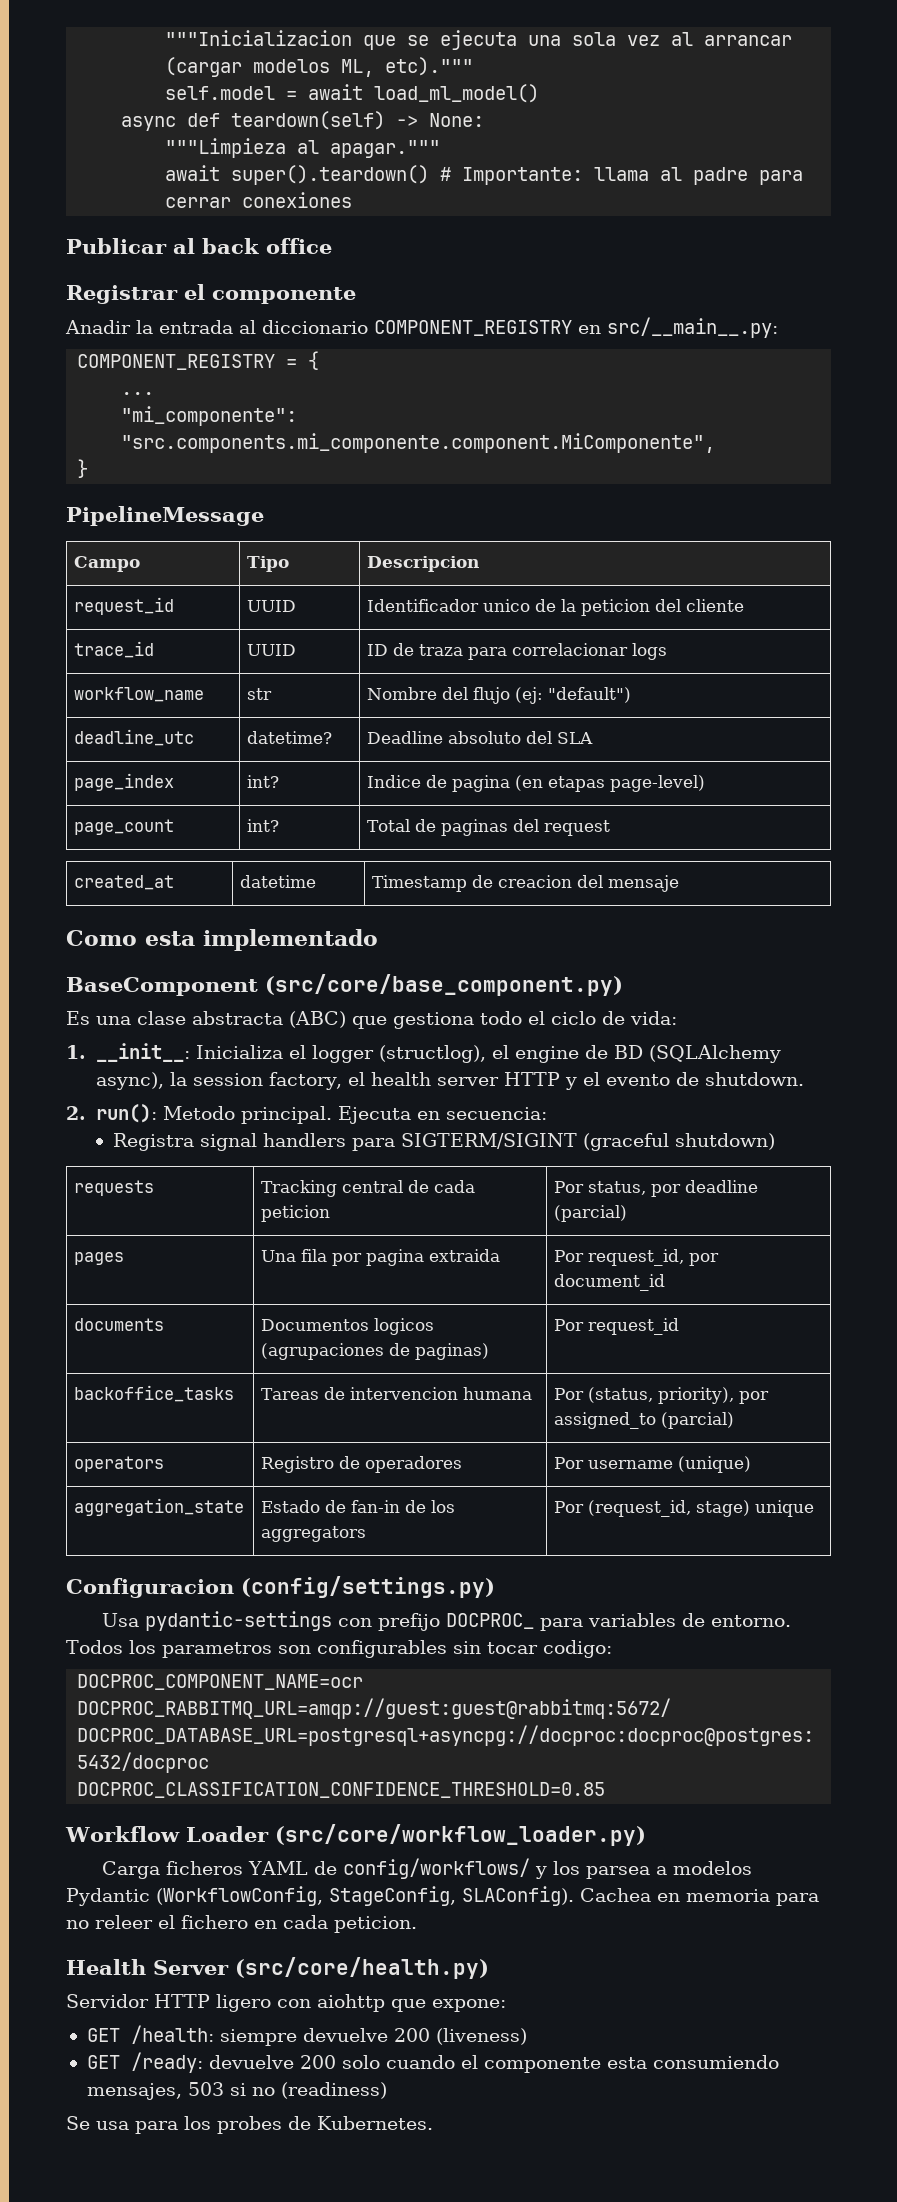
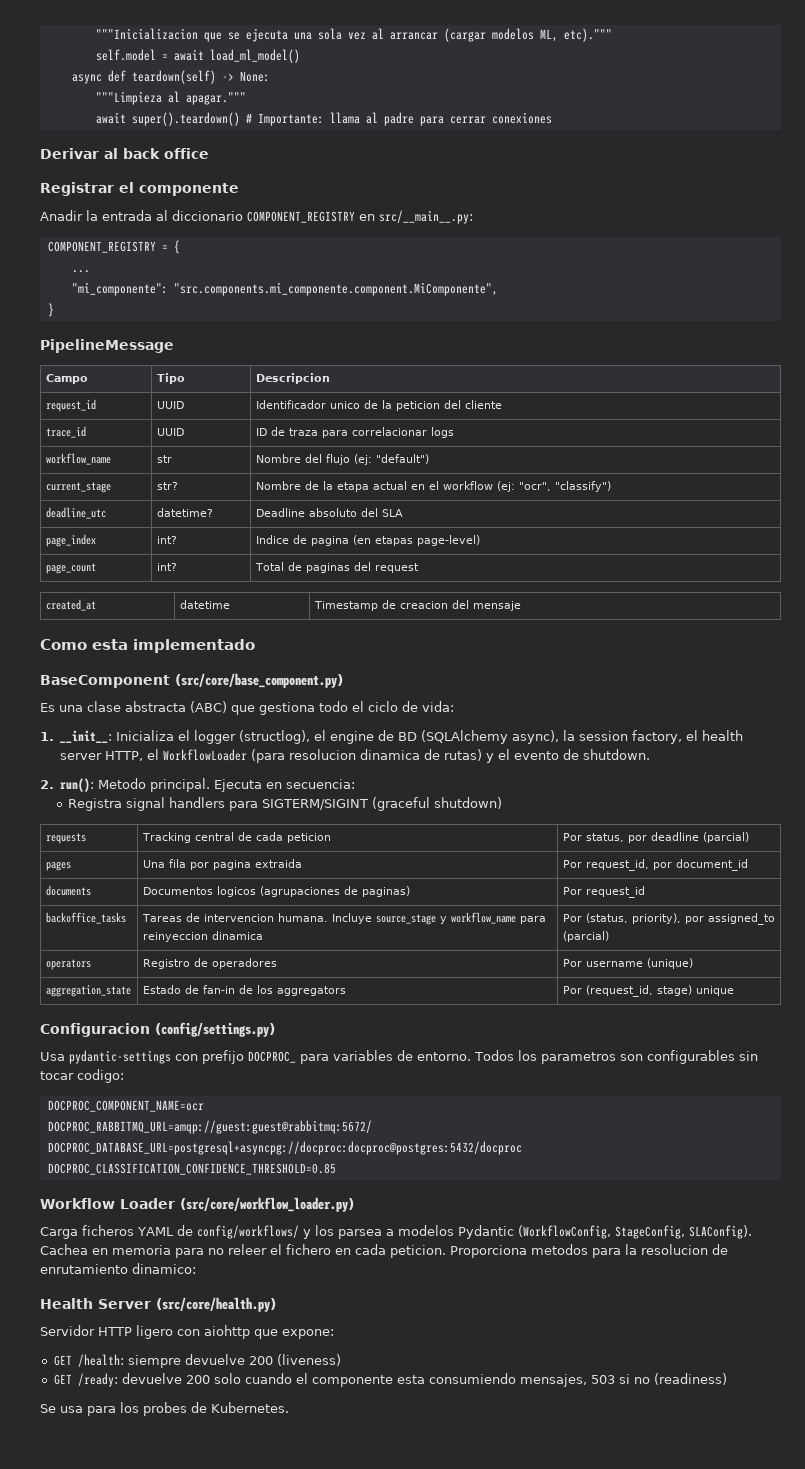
- Publicar al back office
+ Derivar al back office
+ current_stage | str? | Nombre de la etapa actual en el workflow (ej: "ocr", "classify")
- 1. __init__: Inicializa el logger (structlog), el engine de BD (SQLAlchemy async), la session factory, el health server HTTP y el evento de shutdown.
+ 1. __init__: Inicializa el logger (structlog), el engine de BD (SQLAlchemy async), la session factory, el health server HTTP, el WorkflowLoader (para resolucion dinamica de rutas) y el evento de shutdown.
- backoffice_tasks | Tareas de intervencion humana | Por (status, priority), por assigned_to (parcial)
+ backoffice_tasks | Tareas de intervencion humana. Incluye source_stage y workflow_name para reinyeccion dinamica | Por (status, priority), por assigned_to (parcial)
+ Proporciona metodos para la resolucion de enrutamiento dinamico:

